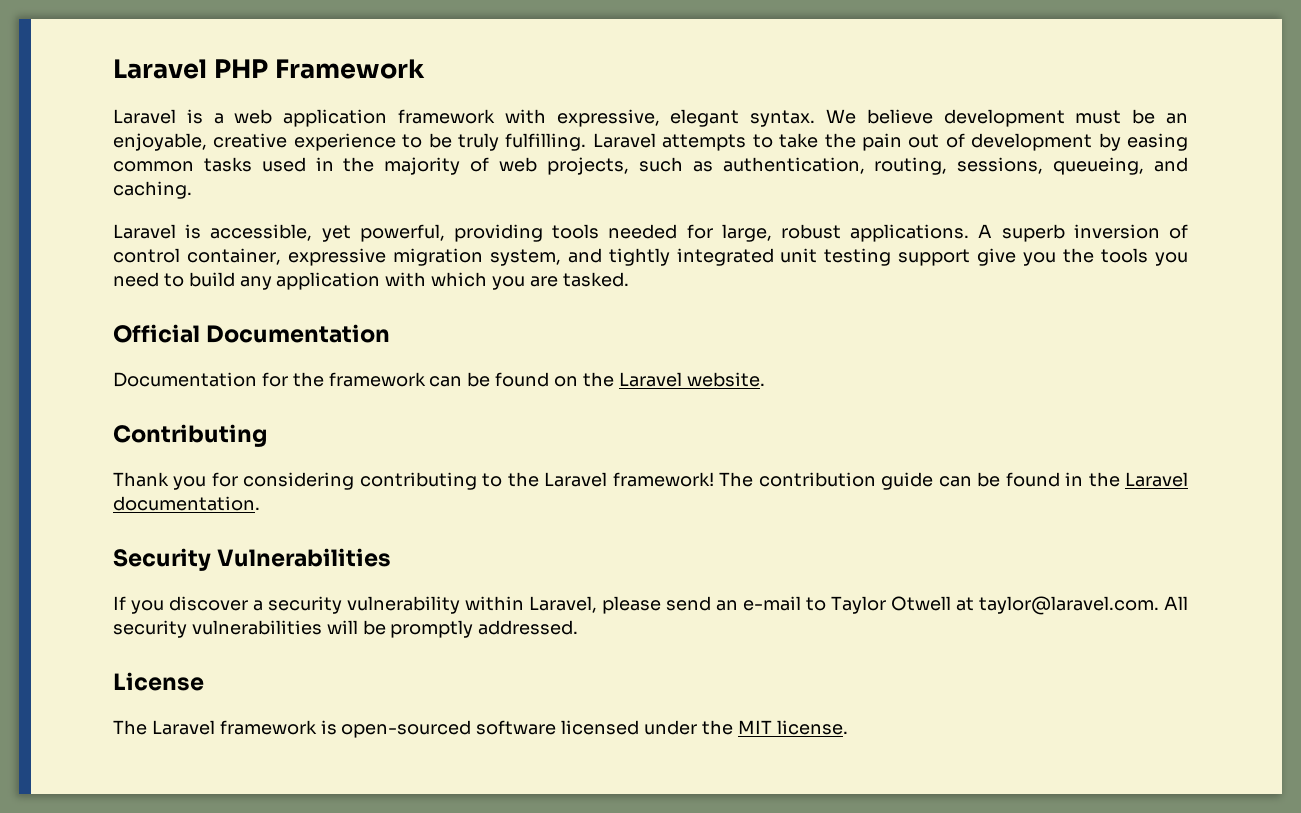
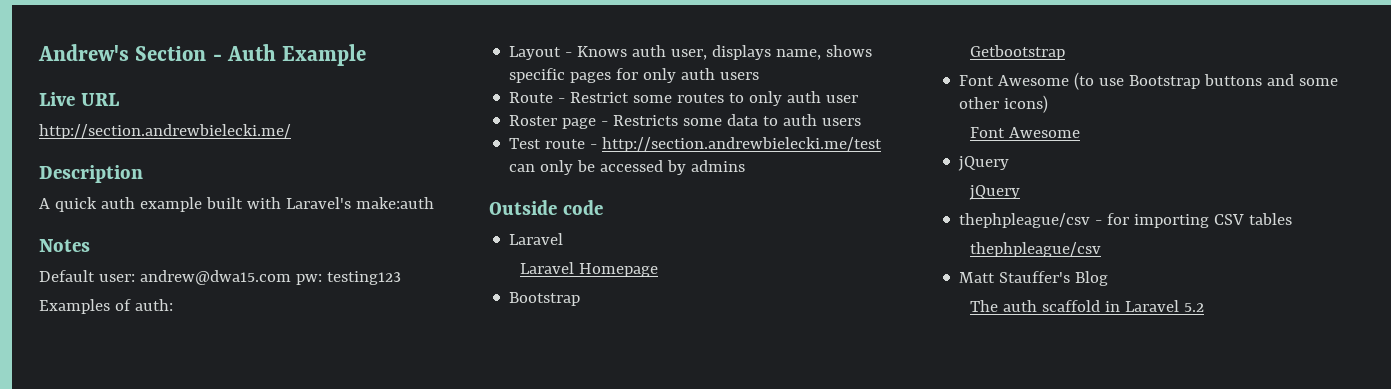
- Laravel PHP Framework
- Laravel is a web application framework with expressive, elegant syntax. We believe development must be an enjoyable, creative experience to be truly fulfilling. Laravel attempts to take the pain out of development by easing common tasks used in the majority of web projects, such as authentication, routing, sessions, queueing, and caching.
- Laravel is accessible, yet powerful, providing tools needed for large, robust applications. A superb inversion of control container, expressive migration system, and tightly integrated unit testing support give you the tools you need to build any application with which you are tasked.
- Official Documentation
- Documentation for the framework can be found on the Laravel website.
- Contributing
- Thank you for considering contributing to the Laravel framework! The contribution guide can be found in the Laravel documentation.
- Security Vulnerabilities
- If you discover a security vulnerability within Laravel, please send an e-mail to Taylor Otwell at taylor@laravel.com. All security vulnerabilities will be promptly addressed.
- License
- The Laravel framework is open-sourced software licensed under the MIT license.
+ Andrew's Section - Auth Example
+ Live URL
+ http://section.andrewbielecki.me/
+ Description
+ A quick auth example built with Laravel's make:auth
+ Notes
+ Default user: andrew@dwa15.com pw: testing123
+ Examples of auth:
+ Layout - Knows auth user, displays name, shows specific pages for only auth users
+ Route - Restrict some routes to only auth user
+ Roster page - Restricts some data to auth users
+ Test route - http://section.andrewbielecki.me/test can only be accessed by admins
+ Outside code
+ Laravel
+ Laravel Homepage
+ Bootstrap
+ Getbootstrap
+ Font Awesome (to use Bootstrap buttons and some other icons)
+ Font Awesome
+ jQuery
+ jQuery
+ thephpleague/csv - for importing CSV tables
+ thephpleague/csv
+ Matt Stauffer's Blog
+ The auth scaffold in Laravel 5.2

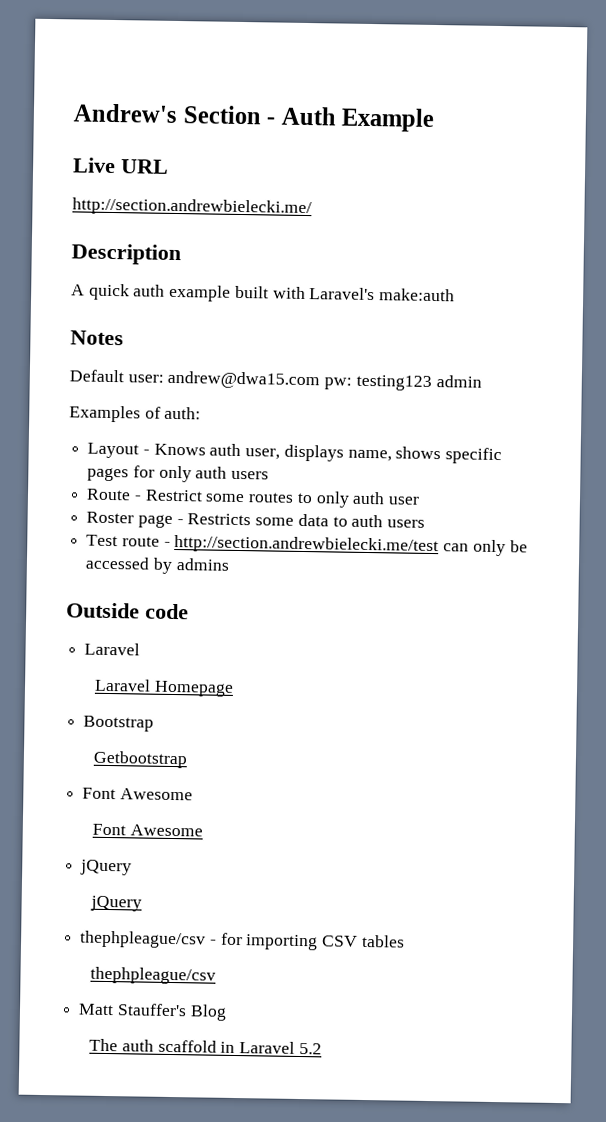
- Default user: andrew@dwa15.com pw: testing123
+ Default user: andrew@dwa15.com pw: testing123 admin
  Getbootstrap
- Font Awesome (to use Bootstrap buttons and some other icons)
+ Font Awesome

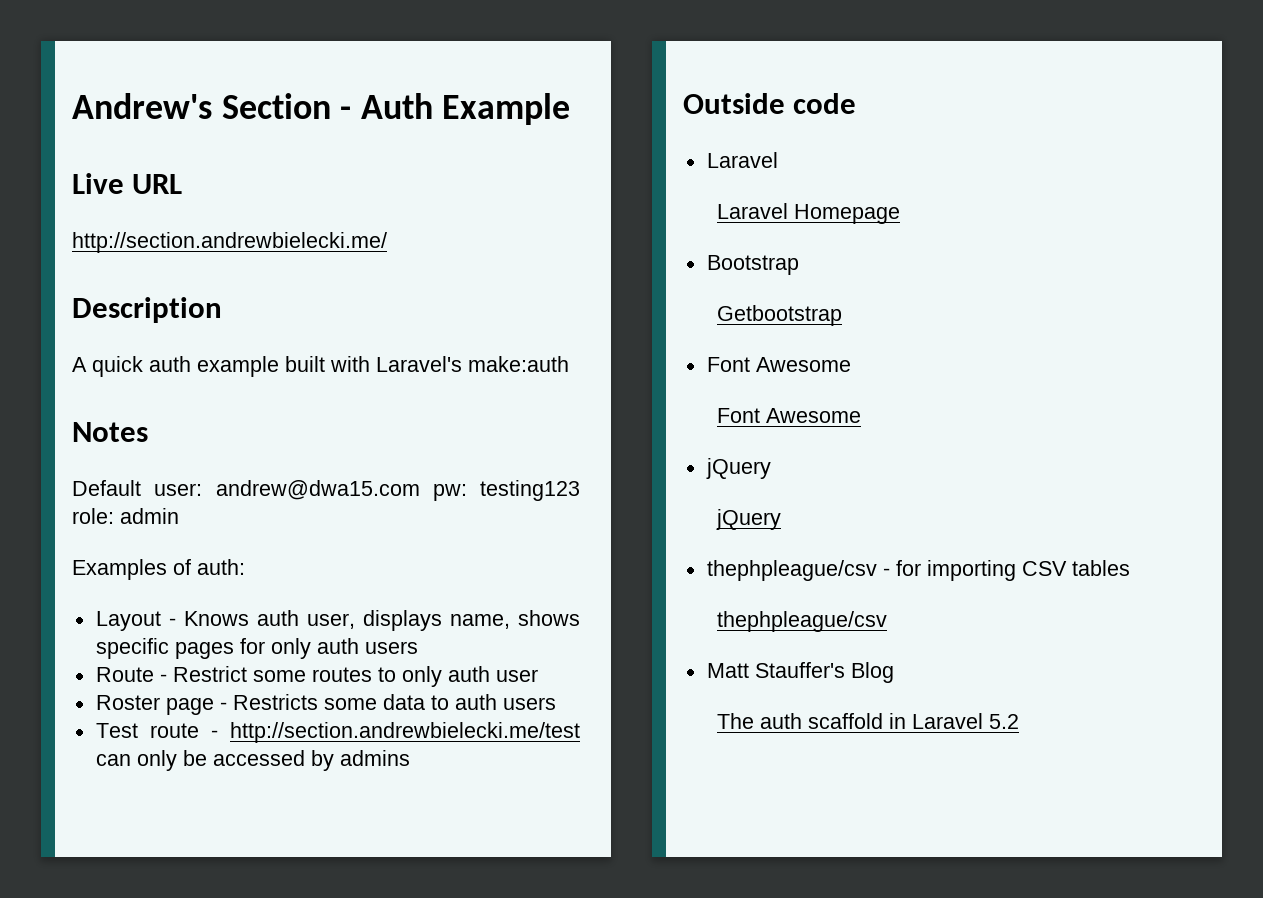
- Default user: andrew@dwa15.com pw: testing123 admin
+ Default user: andrew@dwa15.com pw: testing123 role: admin

